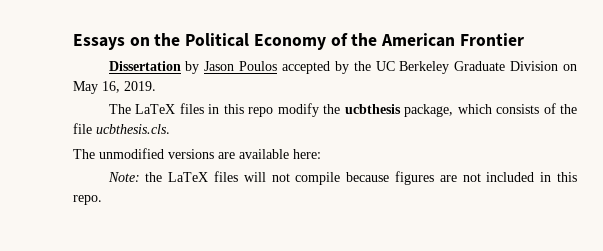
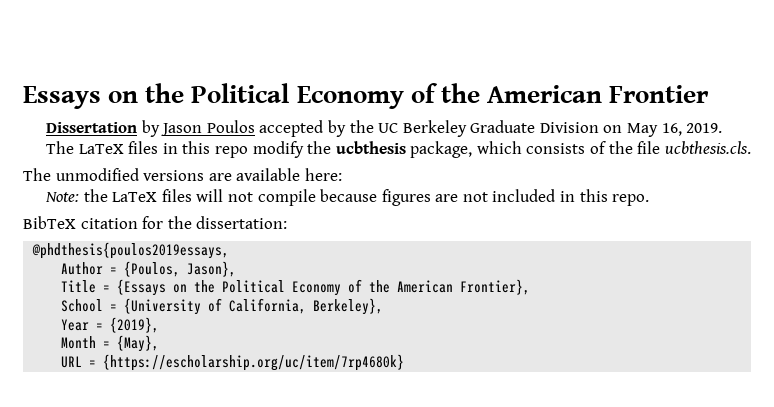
+ BibTeX citation for the dissertation:
+ @phdthesis{poulos2019essays,
+ Author = {Poulos, Jason},
+ Title = {Essays on the Political Economy of the American Frontier},
+ School = {University of California, Berkeley},
+ Year = {2019},
+ Month = {May},
+ URL = {https://escholarship.org/uc/item/7rp4680k}

